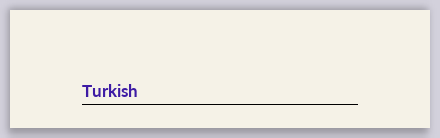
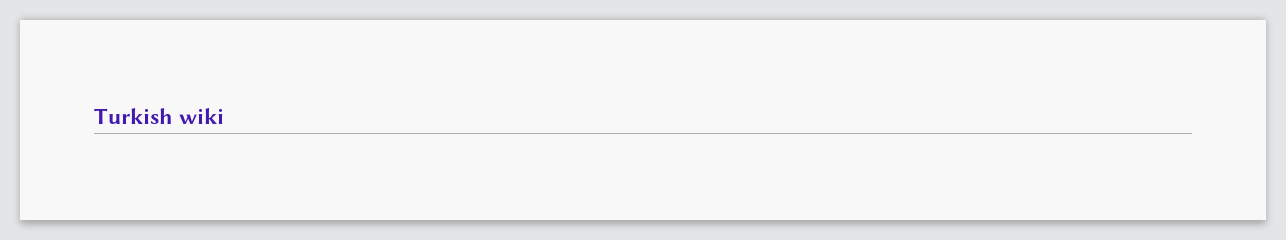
- Turkish
+ Turkish wiki

